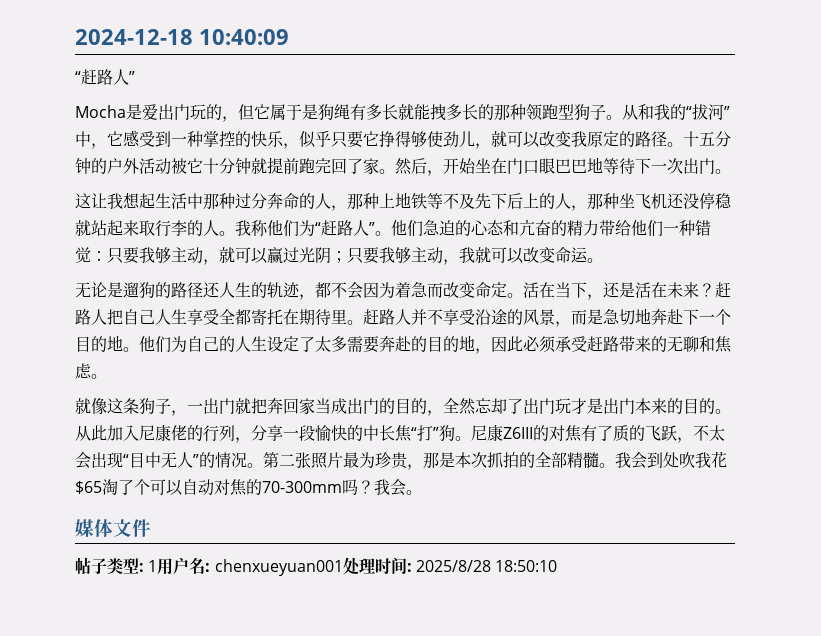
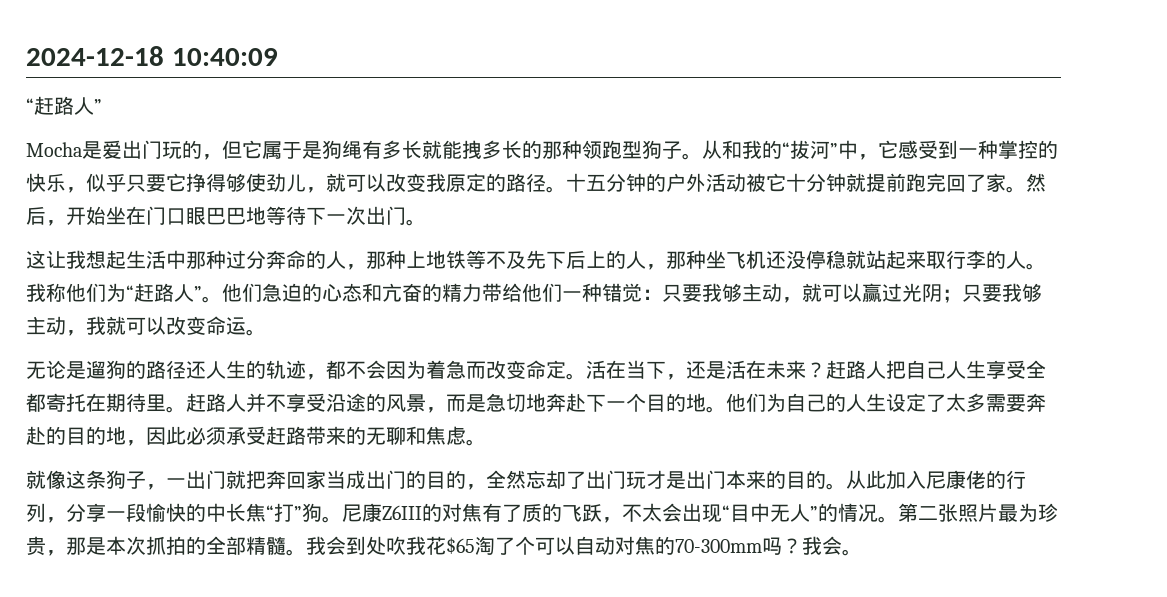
- 媒体文件
- 帖子类型: 1用户名: chenxueyuan001处理时间: 2025/8/28 18:50:10

